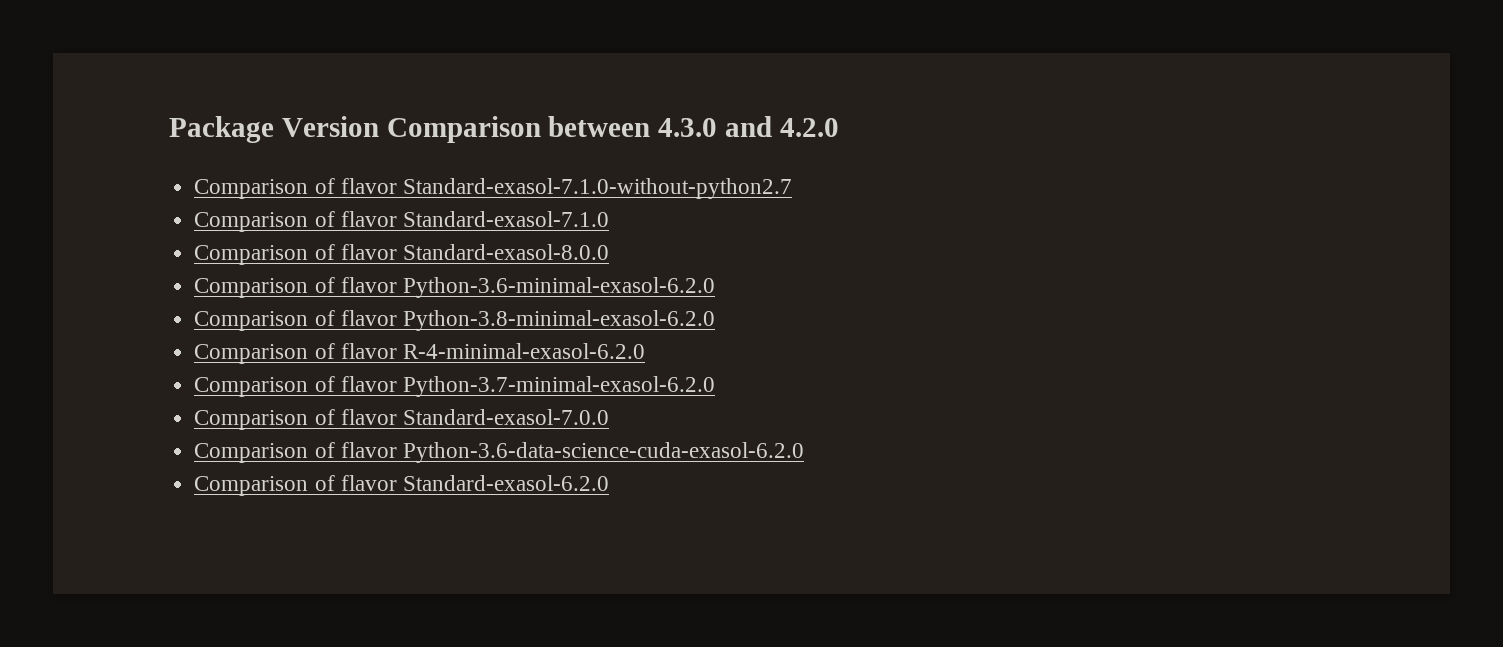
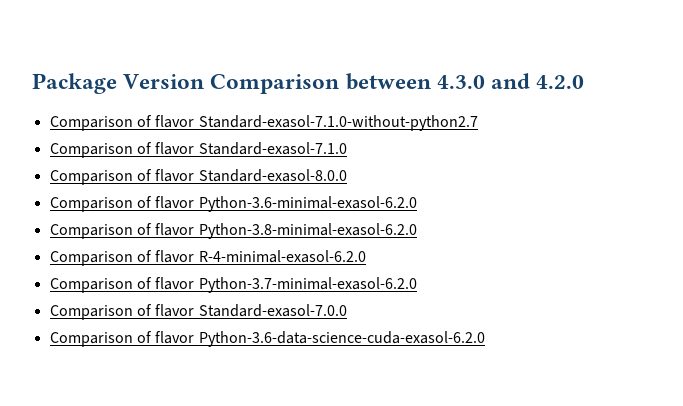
- Comparison of flavor Standard-exasol-6.2.0

